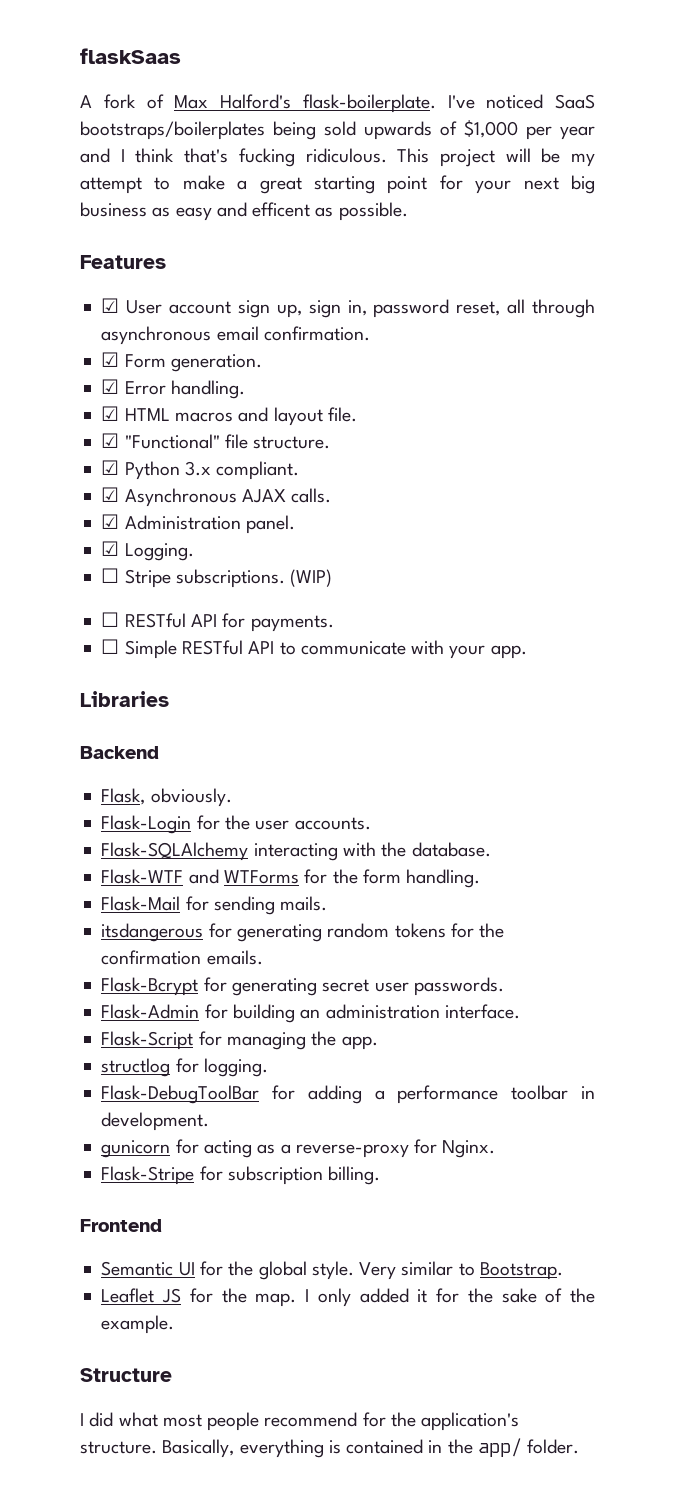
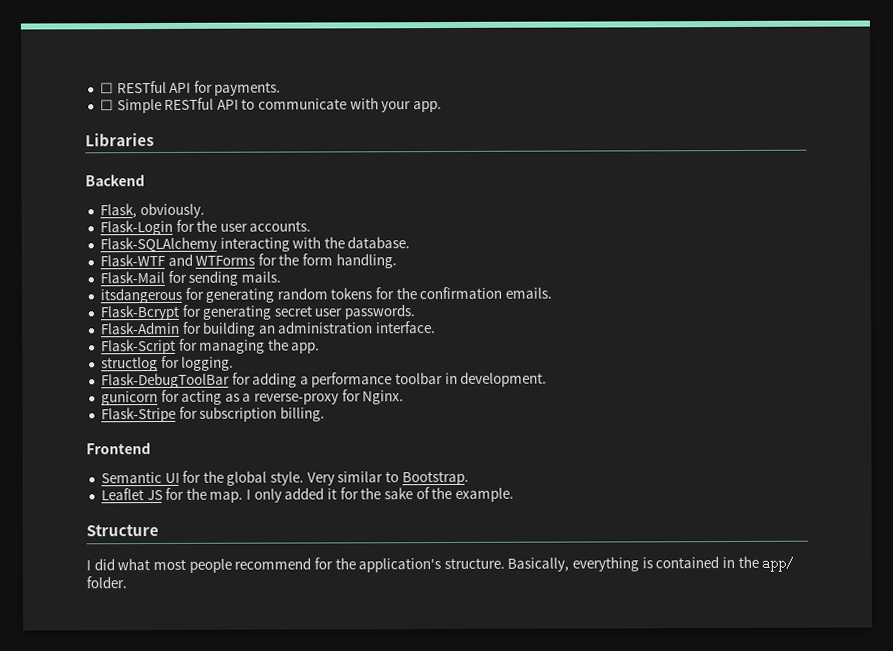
- flaskSaas
- A fork of Max Halford's flask-boilerplate. I've noticed SaaS bootstraps/boilerplates being sold upwards of $1,000 per year and I think that's fucking ridiculous. This project will be my attempt to make a great starting point for your next big business as easy and efficent as possible.
- Features
- ☑ User account sign up, sign in, password reset, all through asynchronous email confirmation.
- ☑ Form generation.
- ☑ Error handling.
- ☑ HTML macros and layout file.
- ☑ "Functional" file structure.
- ☑ Python 3.x compliant.
- ☑ Asynchronous AJAX calls.
- ☑ Administration panel.
- ☑ Logging.
- ☐ Stripe subscriptions. (WIP)

